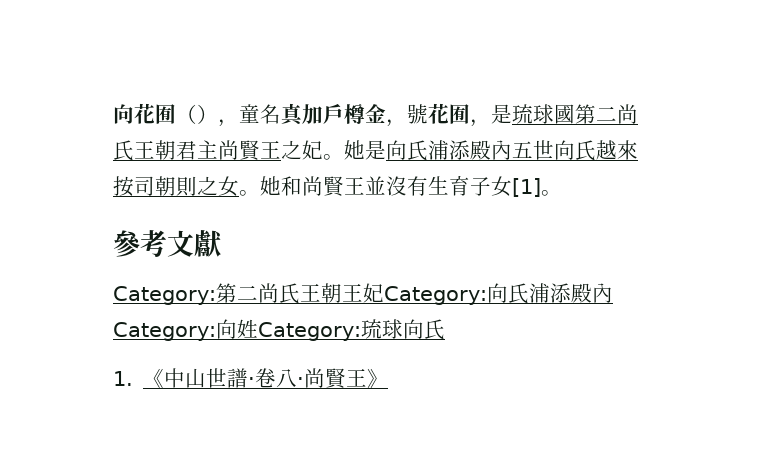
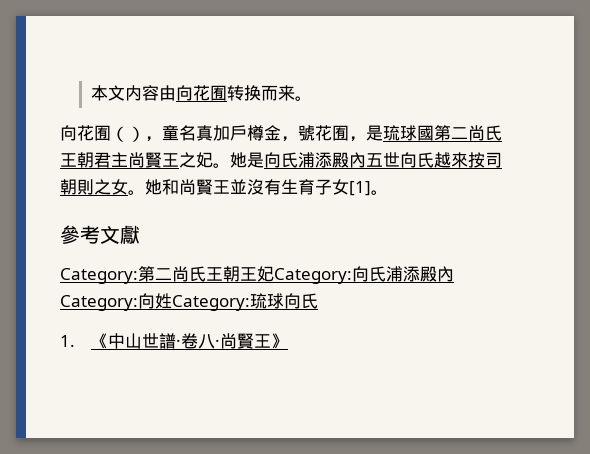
+ 本文内容由向花囿转换而来。

